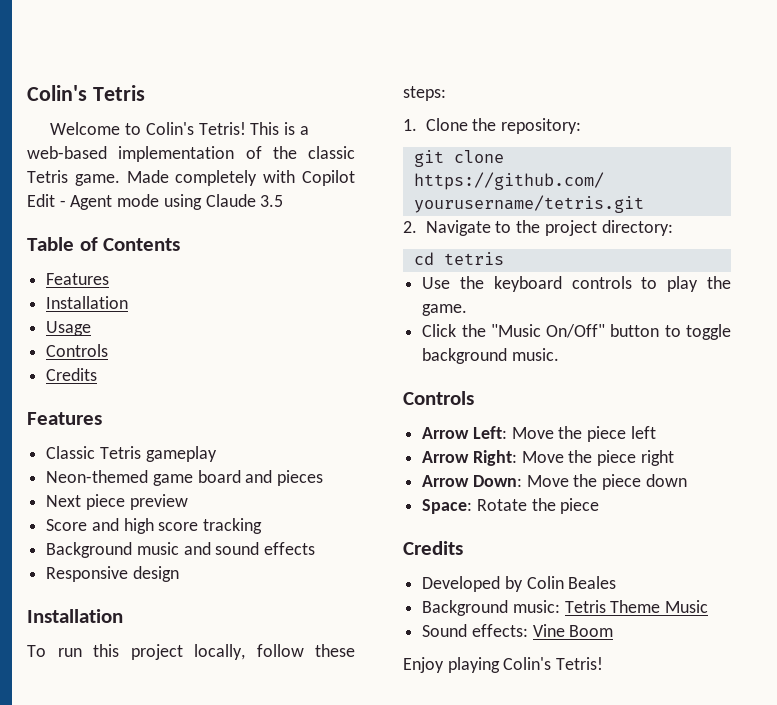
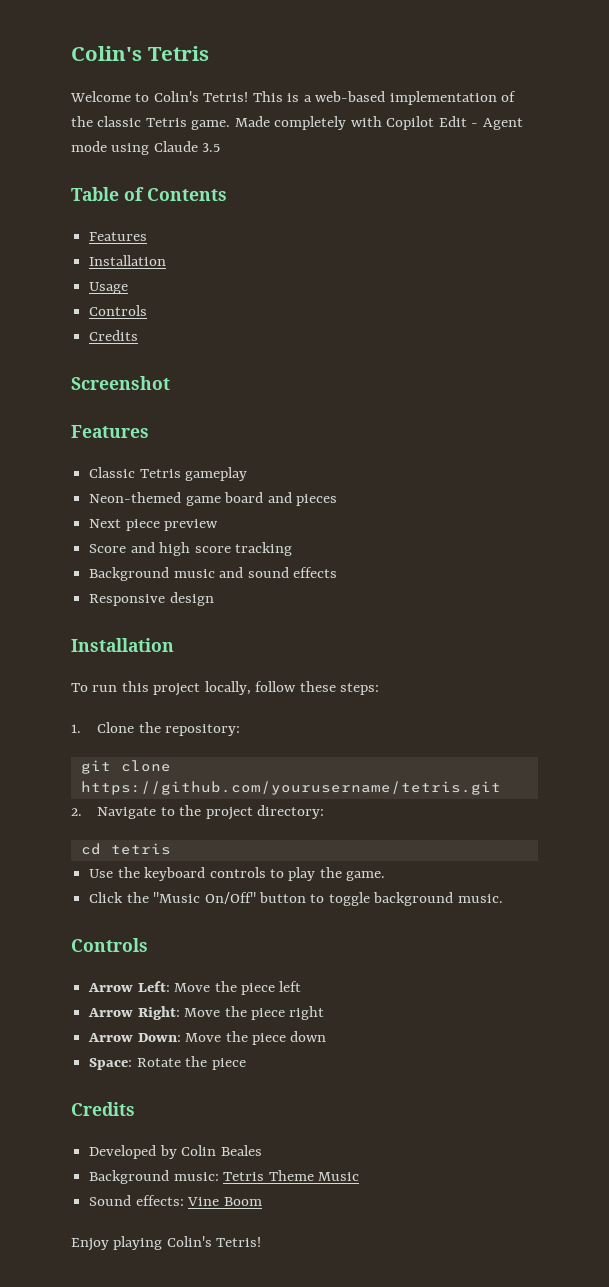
+ Screenshot

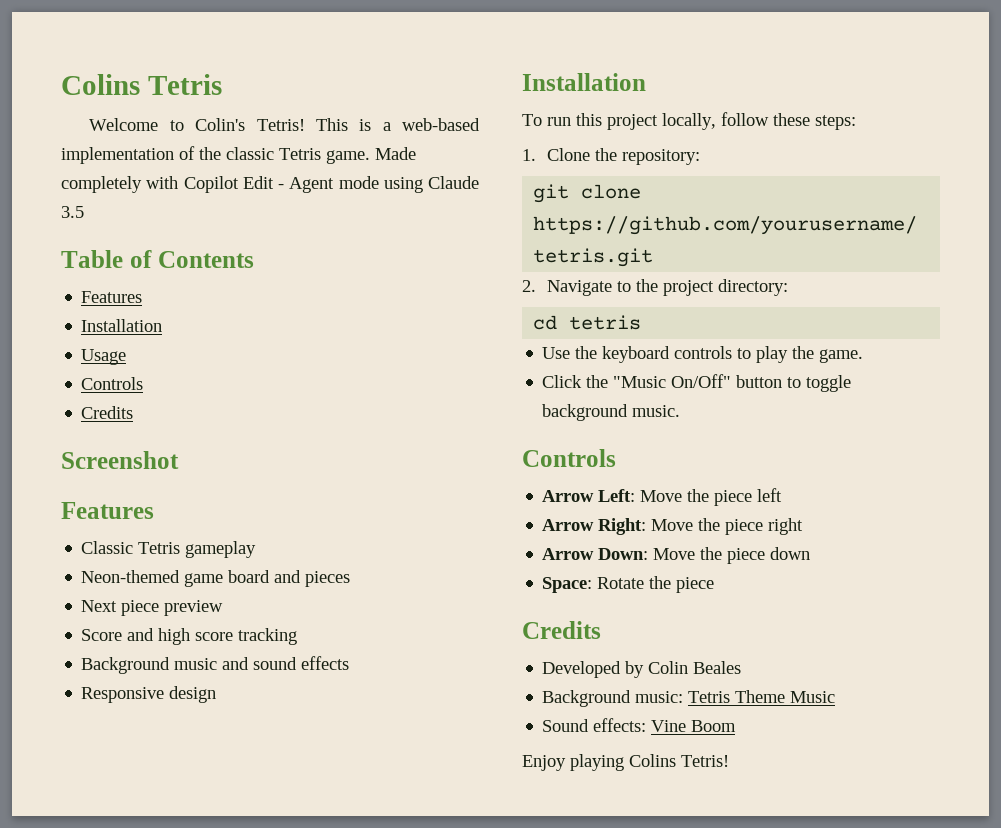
- Colin's Tetris
+ Colins Tetris
- Enjoy playing Colin's Tetris!
+ Enjoy playing Colins Tetris!

